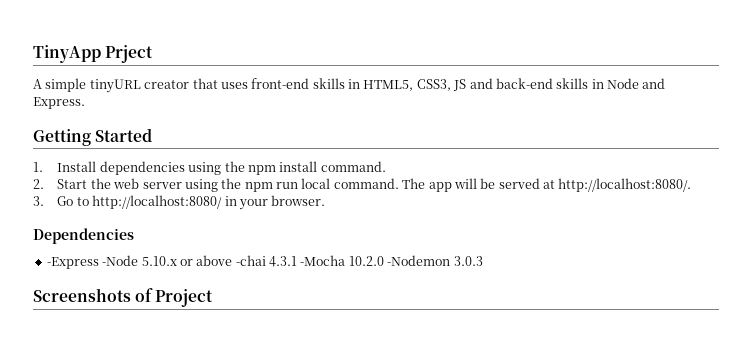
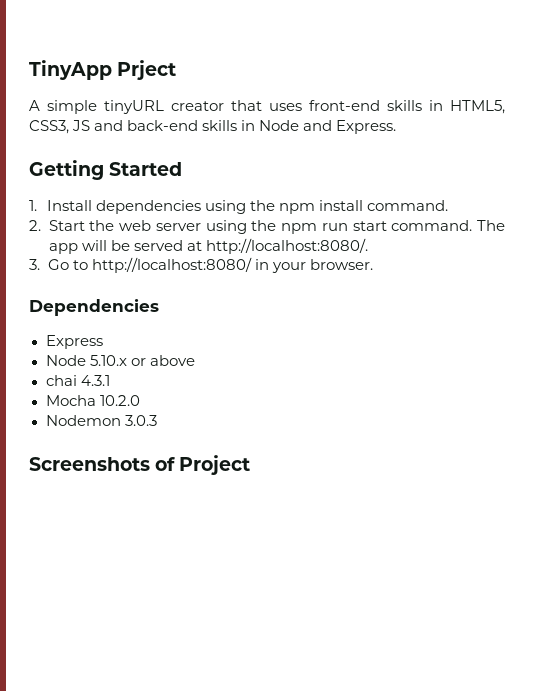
- 2. Start the web server using the npm run local command.
+ 2. Start the web server using the npm run start command.
- -Express -Node 5.10.x or above -chai 4.3.1 -Mocha 10.2.0 -Nodemon 3.0.3
+ Express
+ Node 5.10.x or above
+ chai 4.3.1
+ Mocha 10.2.0
+ Nodemon 3.0.3

